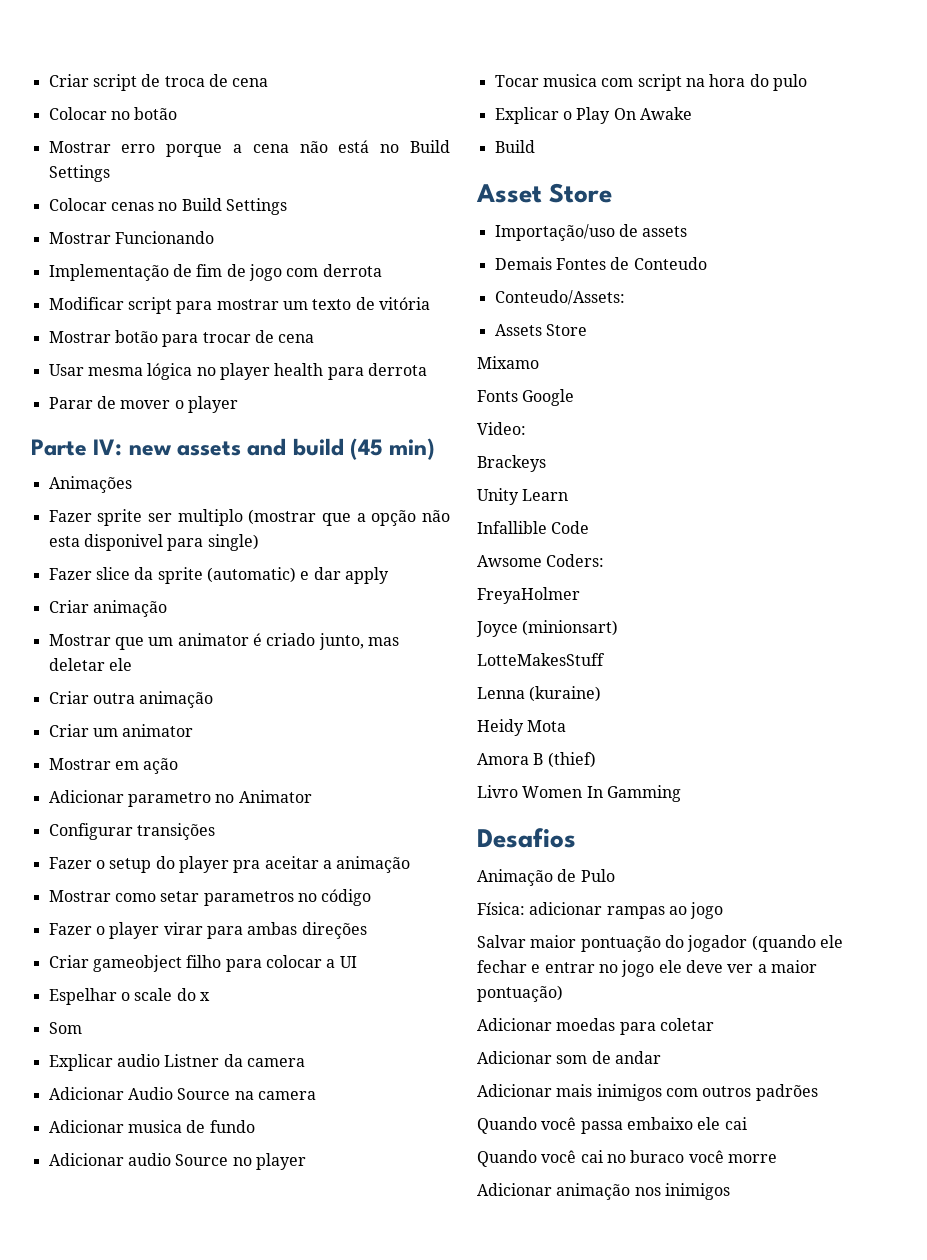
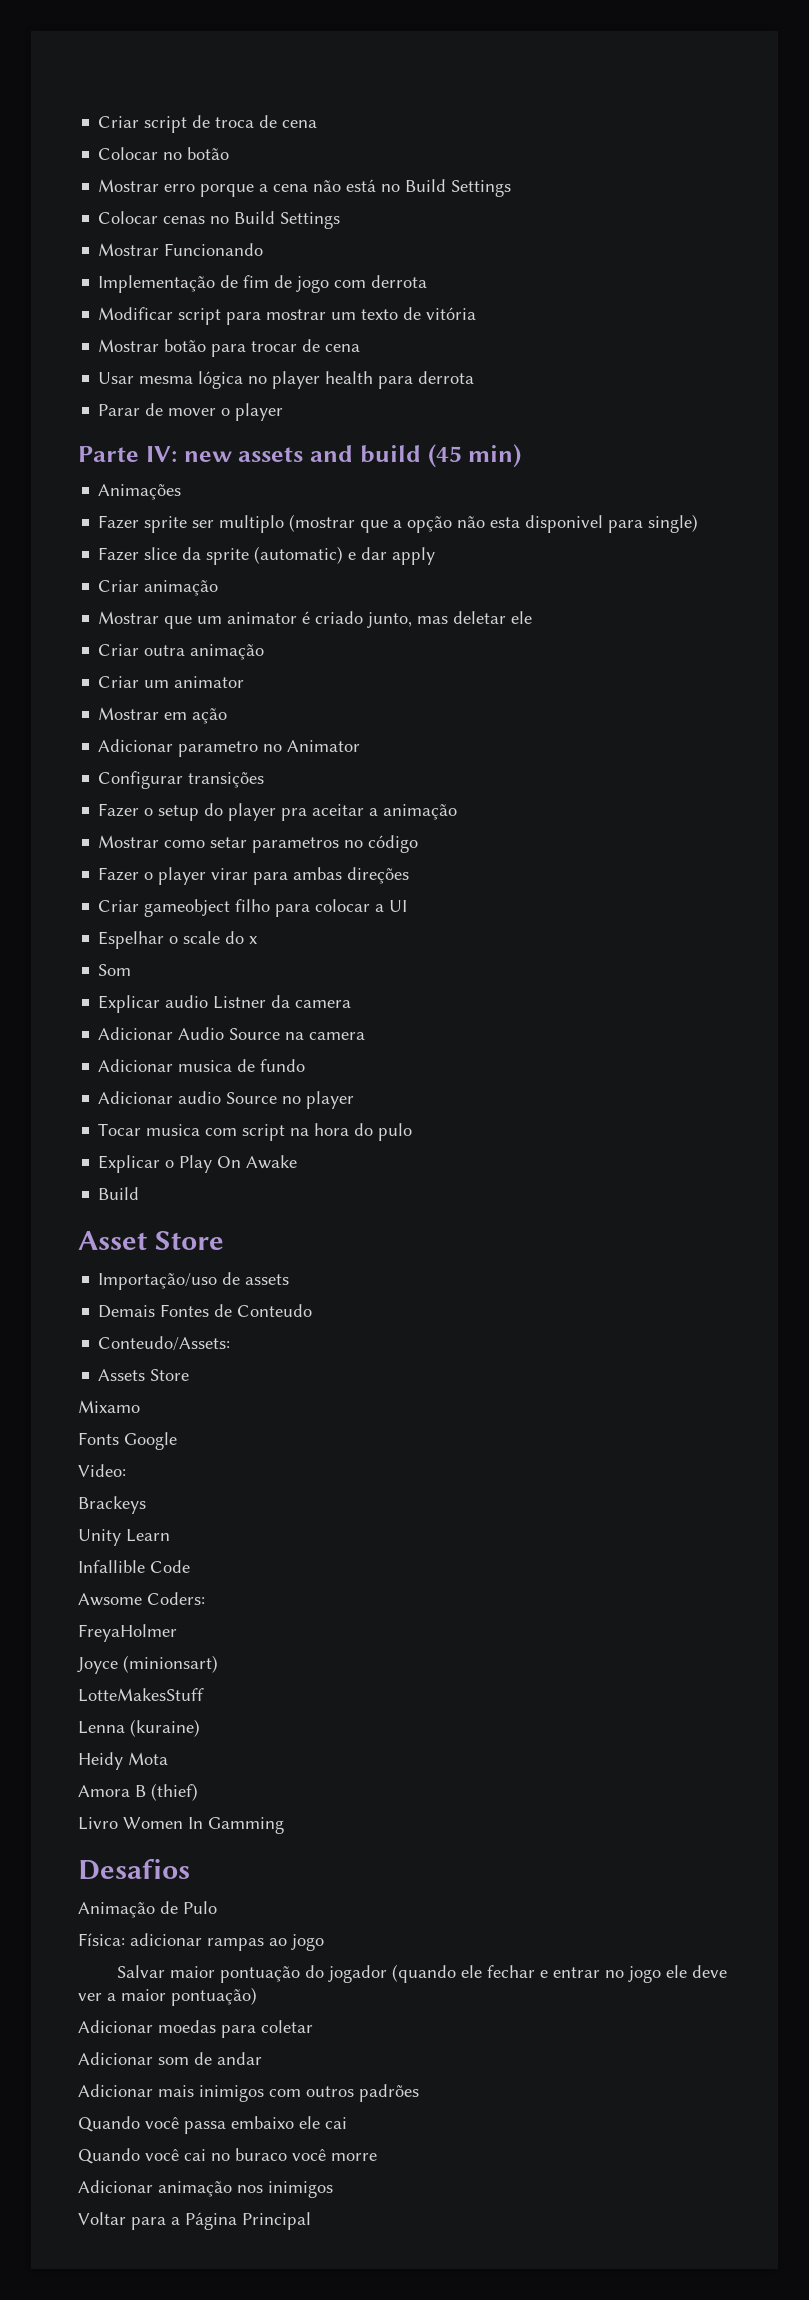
+ Voltar para a Página Principal

